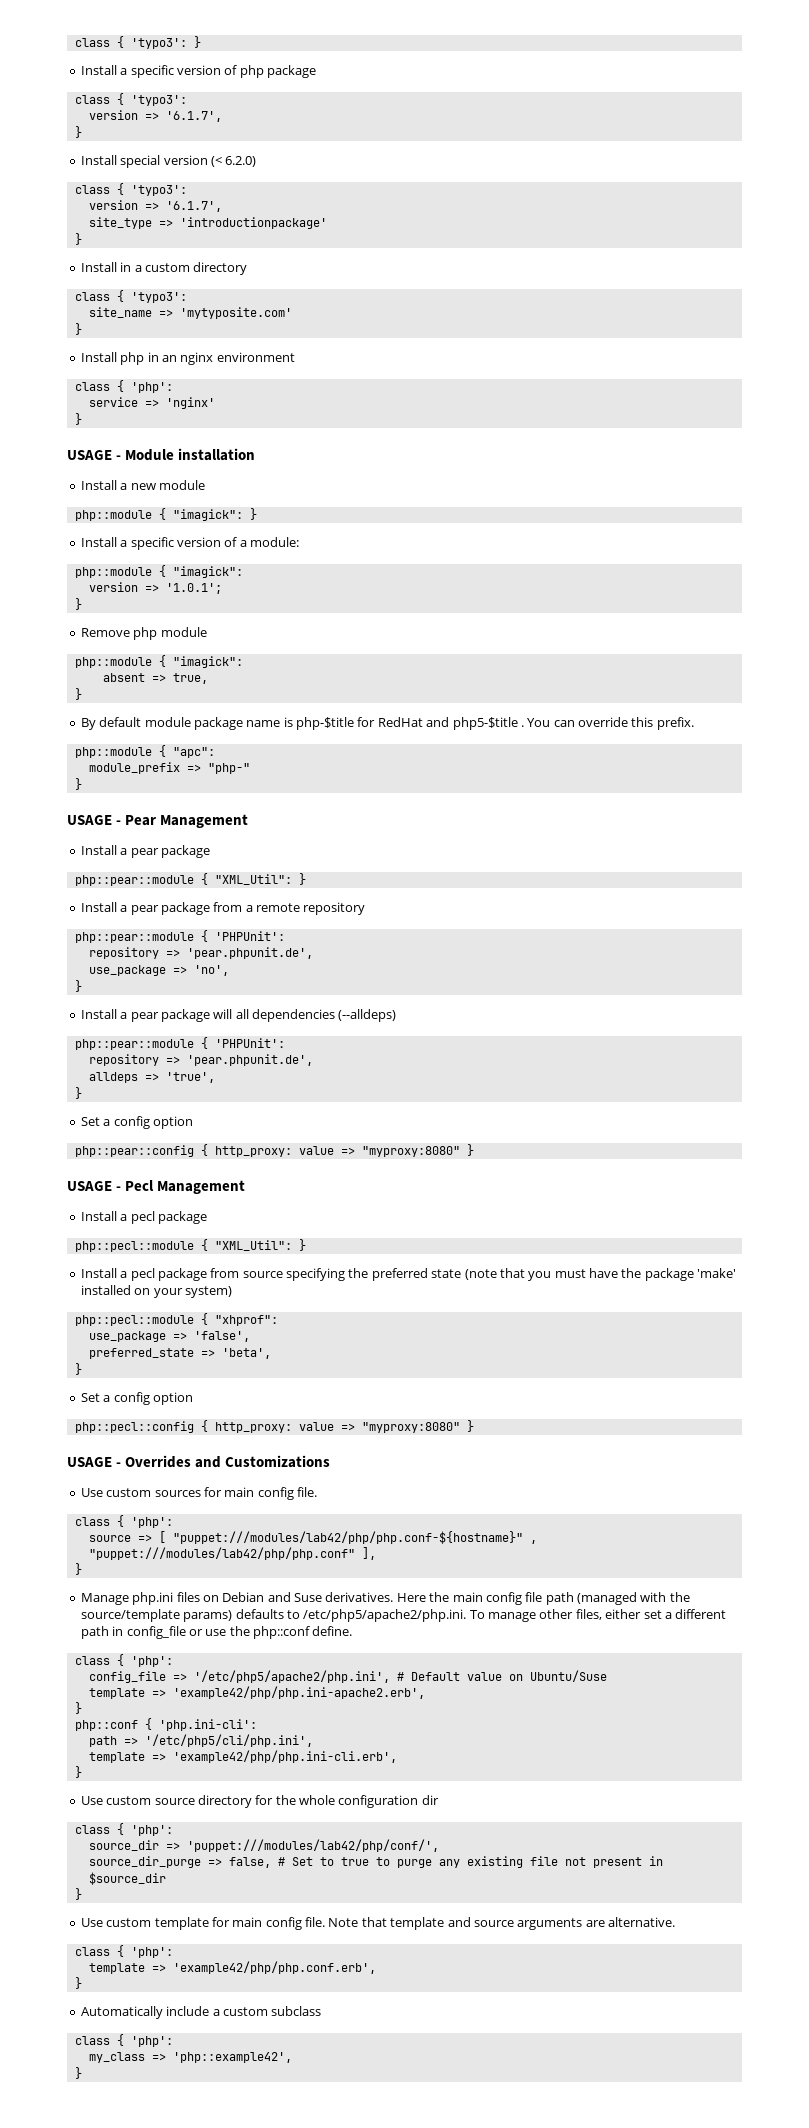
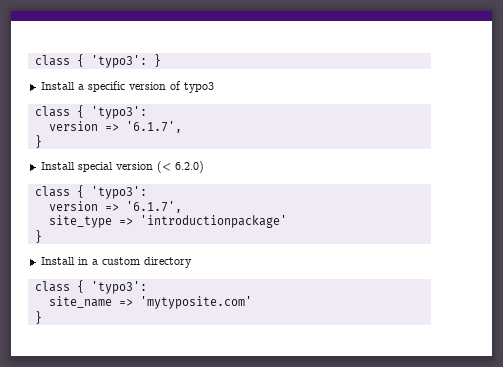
- Install a specific version of php package
+ Install a specific version of typo3
- Install php in an nginx environment
- class { 'php':
- service => 'nginx'
- }
- USAGE - Module installation
- Install a new module
- php::module { "imagick": }
- Install a specific version of a module:
- php::module { "imagick":
- version => '1.0.1';
- }
- Remove php module
- php::module { "imagick":
- absent => true,
- }
- By default module package name is php-$title for RedHat and php5-$title . You can override this prefix.
- php::module { "apc":
- module_prefix => "php-"
- }
- USAGE - Pear Management
- Install a pear package
- php::pear::module { "XML_Util": }
- Install a pear package from a remote repository
- php::pear::module { 'PHPUnit':
- repository => 'pear.phpunit.de',
- use_package => 'no',
- }
- Install a pear package will all dependencies (--alldeps)
- php::pear::module { 'PHPUnit':
- repository => 'pear.phpunit.de',
- alldeps => 'true',
- }
- Set a config option
- php::pear::config { http_proxy: value => "myproxy:8080" }
- USAGE - Pecl Management
- Install a pecl package
- php::pecl::module { "XML_Util": }
- Install a pecl package from source specifying the preferred state (note that you must have the package 'make' installed on your system)
- php::pecl::module { "xhprof":
- use_package => 'false',
- preferred_state => 'beta',
- }
- Set a config option
- php::pecl::config { http_proxy: value => "myproxy:8080" }
- USAGE - Overrides and Customizations
- Use custom sources for main config file.
- class { 'php':
- source => [ "puppet:///modules/lab42/php/php.conf-${hostname}" , "puppet:///modules/lab42/php/php.conf" ],
- }
- Manage php.ini files on Debian and Suse derivatives. Here the main config file path (managed with the source/template params) defaults to /etc/php5/apache2/php.ini. To manage other files, either set a different path in config_file or use the php::conf define.
- class { 'php':
- config_file => '/etc/php5/apache2/php.ini', # Default value on Ubuntu/Suse
- template => 'example42/php/php.ini-apache2.erb',
- }
- php::conf { 'php.ini-cli':
- path => '/etc/php5/cli/php.ini',
- template => 'example42/php/php.ini-cli.erb',
- }
- Use custom source directory for the whole configuration dir
- class { 'php':
- source_dir => 'puppet:///modules/lab42/php/conf/',
- source_dir_purge => false, # Set to true to purge any existing file not present in $source_dir
- }
- Use custom template for main config file. Note that template and source arguments are alternative.
- class { 'php':
- template => 'example42/php/php.conf.erb',
- }
- Automatically include a custom subclass
- class { 'php':
- my_class => 'php::example42',
- }

